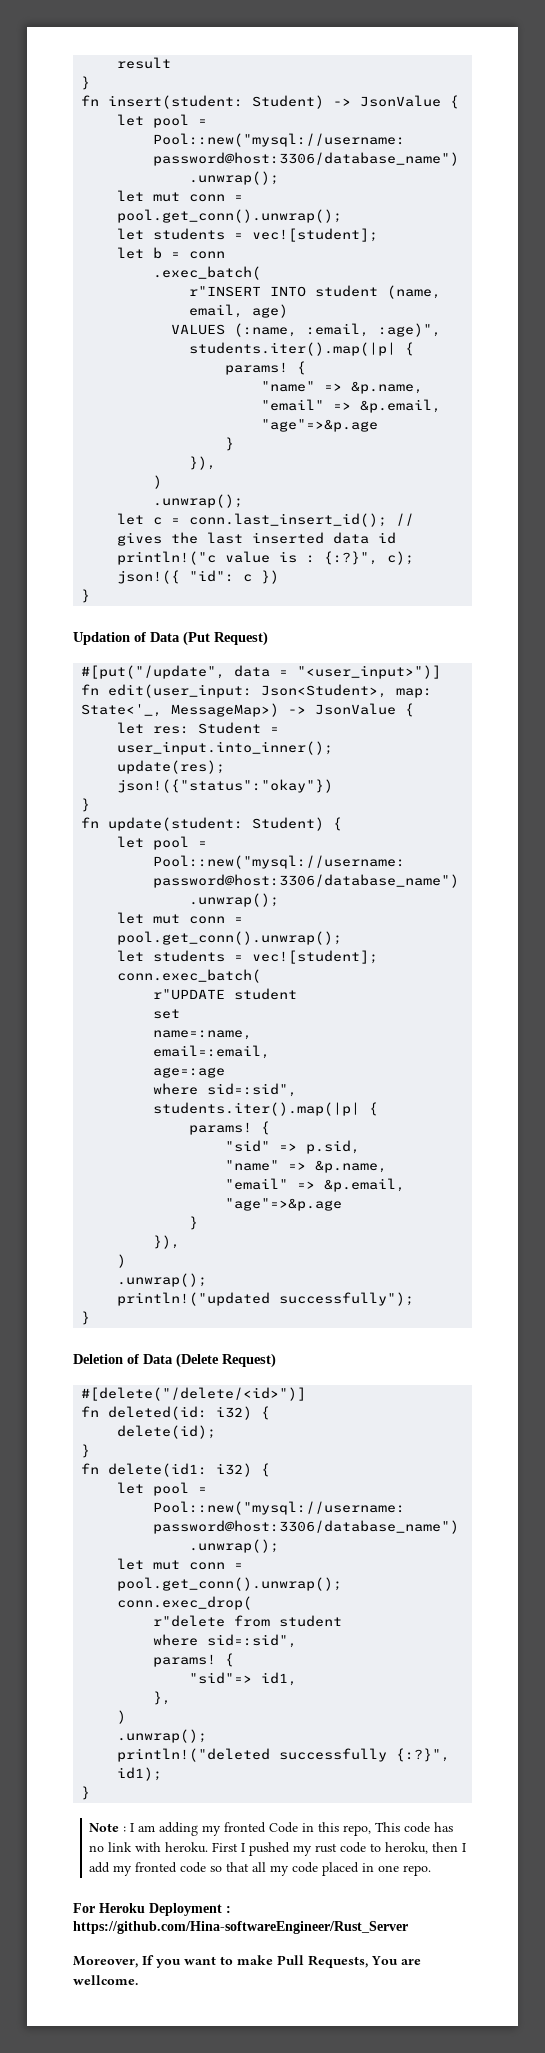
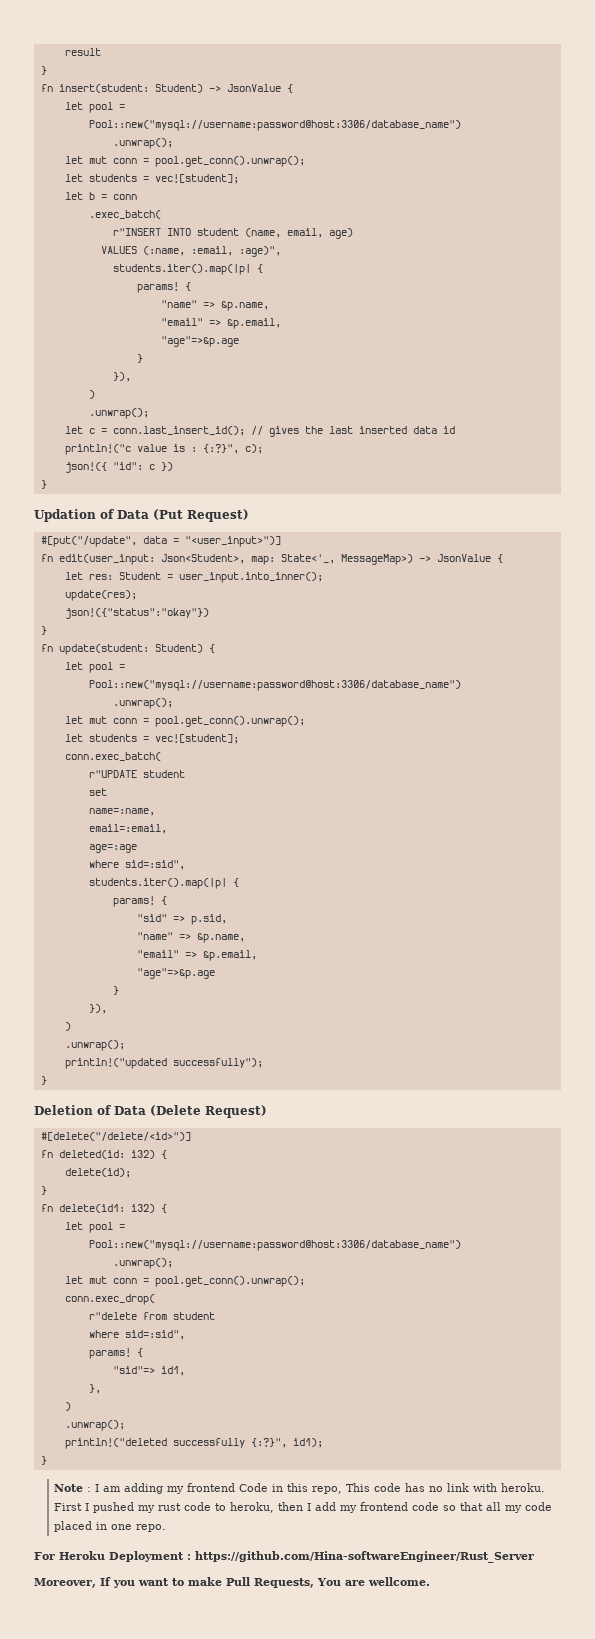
- Note : I am adding my fronted Code in this repo, This code has no link with heroku.
+ Note : I am adding my frontend Code in this repo, This code has no link with heroku.
- First I pushed my rust code to heroku, then I add my fronted code so that all my code placed in one repo.
+ First I pushed my rust code to heroku, then I add my frontend code so that all my code placed in one repo.

